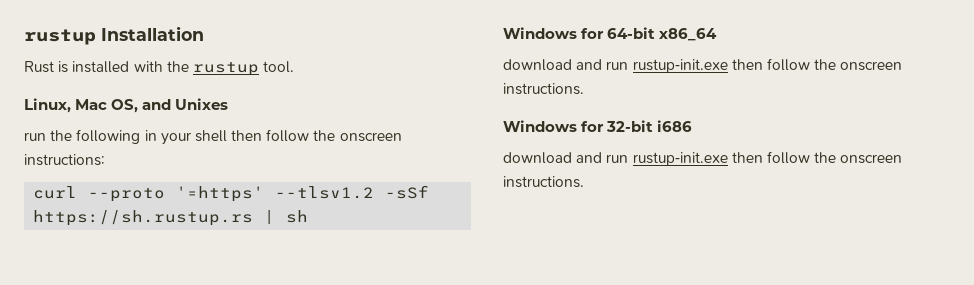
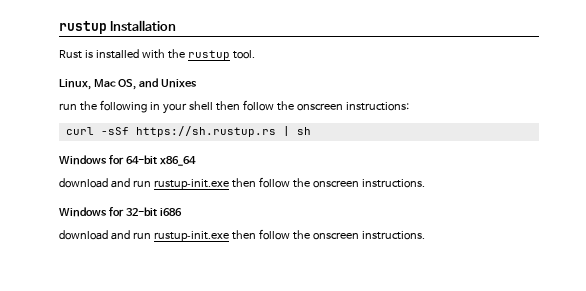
- curl --proto '=https' --tlsv1.2 -sSf https://sh.rustup.rs | sh
+ curl -sSf https://sh.rustup.rs | sh

